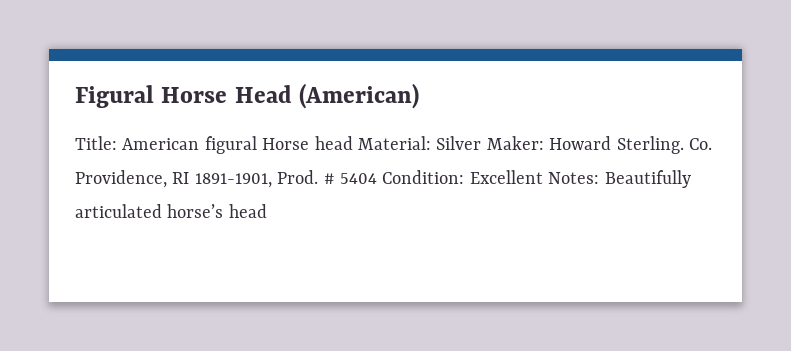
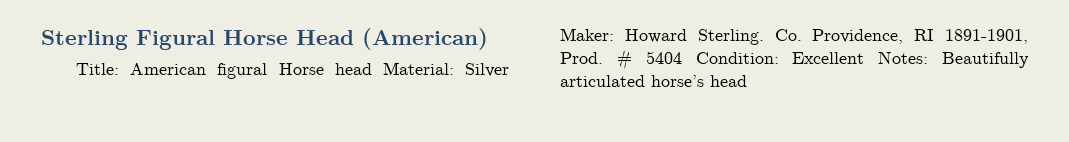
- Figural Horse Head (American)
+ Sterling Figural Horse Head (American)

